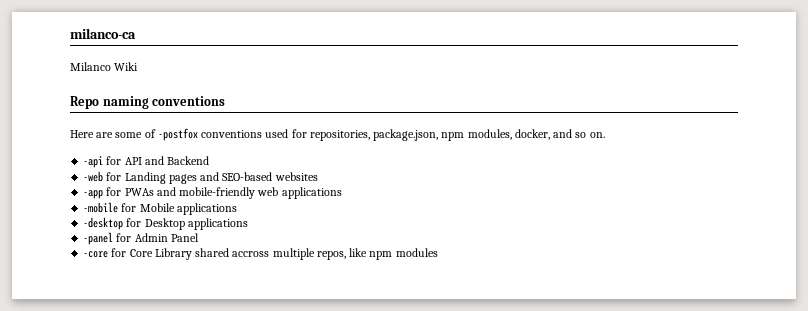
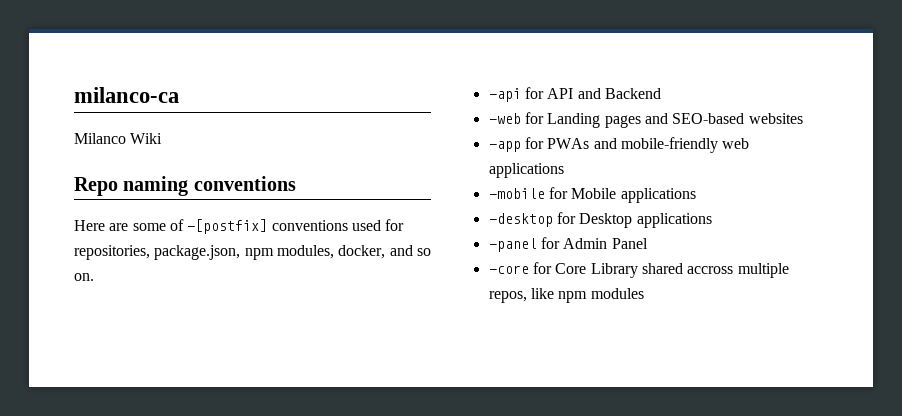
- Here are some of -postfox conventions used for repositories, package.json, npm modules, docker, and so on.
+ Here are some of -[postfix] conventions used for repositories, package.json, npm modules, docker, and so on.

